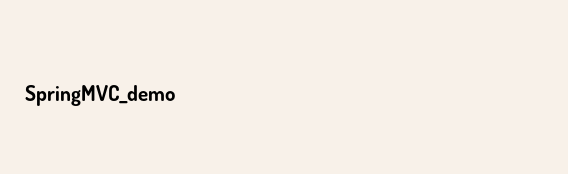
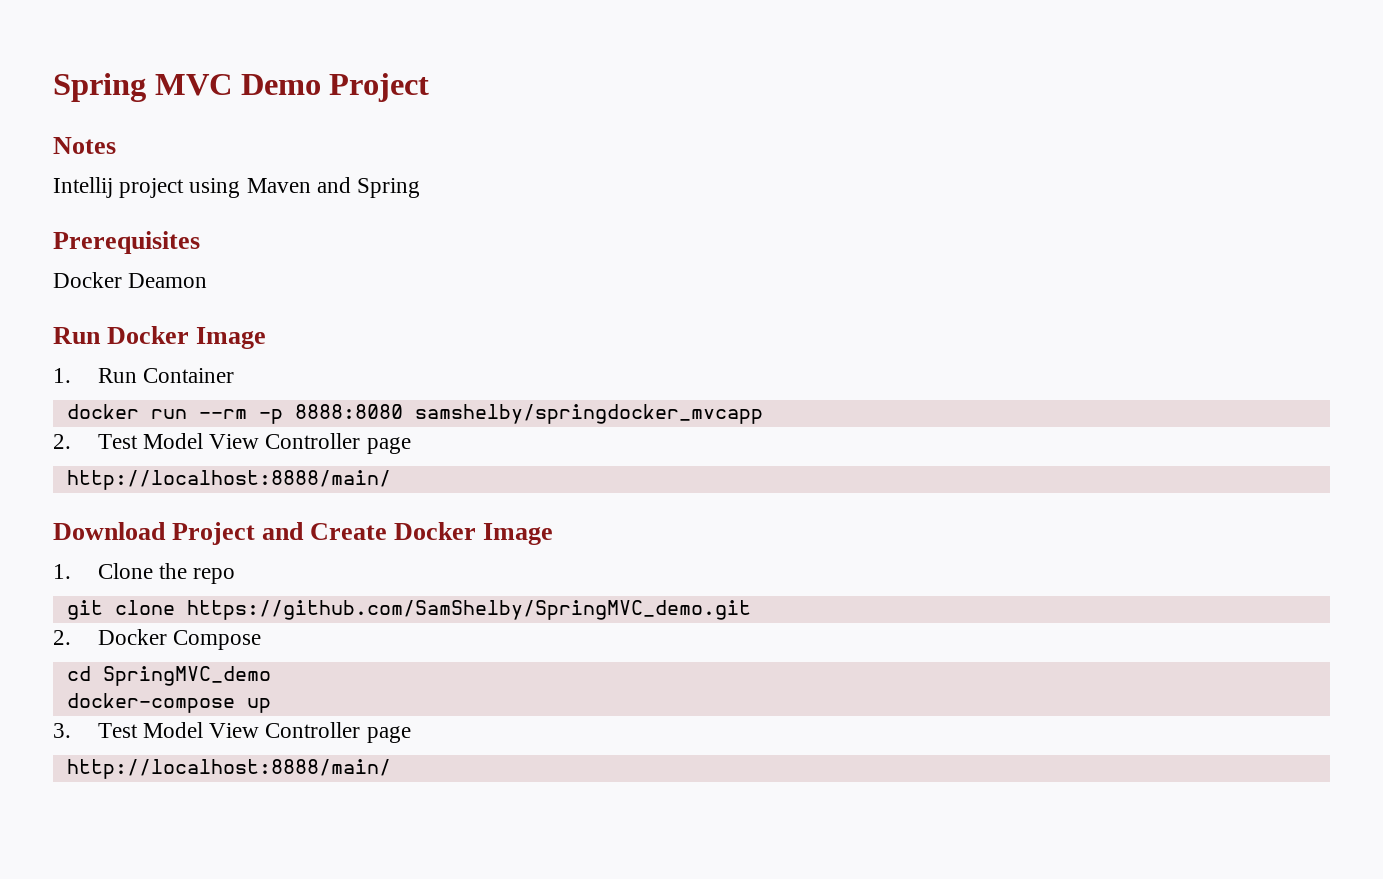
- SpringMVC_demo
+ Spring MVC Demo Project
+ Notes
+ Intellij project using Maven and Spring
+ Prerequisites
+ Docker Deamon
+ Run Docker Image
+ 1. Run Container
+ docker run --rm -p 8888:8080 samshelby/springdocker_mvcapp
+ 2. Test Model View Controller page
+ http://localhost:8888/main/
+ Download Project and Create Docker Image
+ 1. Clone the repo
+ git clone https://github.com/SamShelby/SpringMVC_demo.git
+ 2. Docker Compose
+ cd SpringMVC_demo
+ docker-compose up
+ 3. Test Model View Controller page
+ http://localhost:8888/main/

